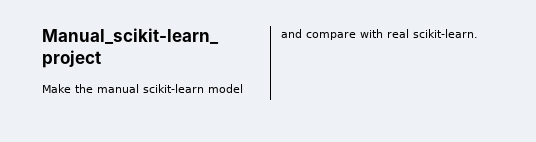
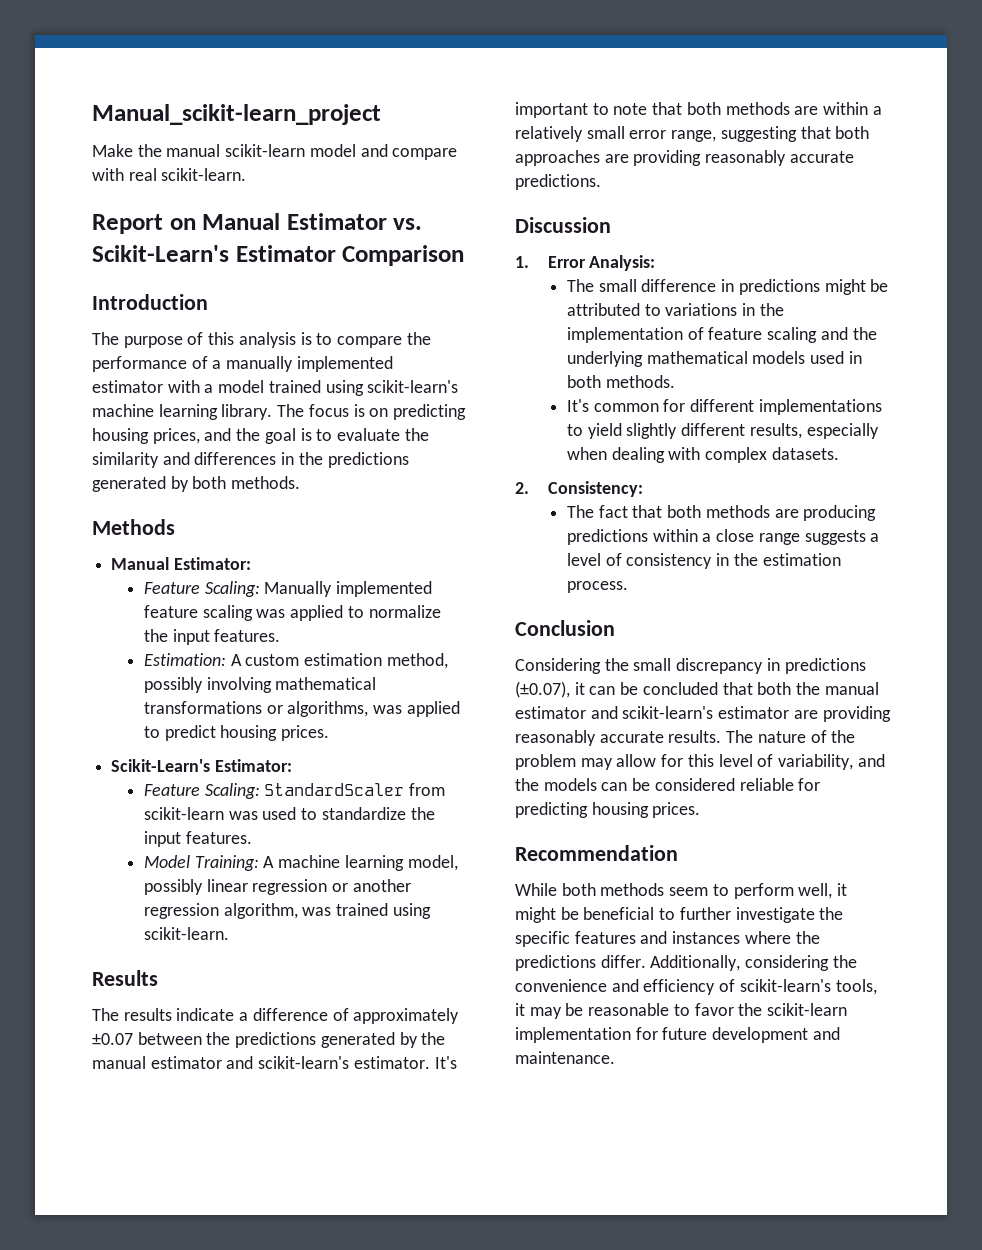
+ Report on Manual Estimator vs. Scikit-Learn's Estimator Comparison
+ Introduction
+ The purpose of this analysis is to compare the performance of a manually implemented estimator with a model trained using scikit-learn's machine learning library. The focus is on predicting housing prices, and the goal is to evaluate the similarity and differences in the predictions generated by both methods.
+ Methods
+ Manual Estimator:
+ Feature Scaling: Manually implemented feature scaling was applied to normalize the input features.
+ Estimation: A custom estimation method, possibly involving mathematical transformations or algorithms, was applied to predict housing prices.
+ Scikit-Learn's Estimator:
+ Feature Scaling: StandardScaler from scikit-learn was used to standardize the input features.
+ Model Training: A machine learning model, possibly linear regression or another regression algorithm, was trained using scikit-learn.
+ Results
+ The results indicate a difference of approximately ±0.07 between the predictions generated by the manual estimator and scikit-learn's estimator. It's important to note that both methods are within a relatively small error range, suggesting that both approaches are providing reasonably accurate predictions.
+ Discussion
+ 1. Error Analysis:
+ The small difference in predictions might be attributed to variations in the implementation of feature scaling and the underlying mathematical models used in both methods.
+ It's common for different implementations to yield slightly different results, especially when dealing with complex datasets.
+ 2. Consistency:
+ The fact that both methods are producing predictions within a close range suggests a level of consistency in the estimation process.
+ Conclusion
+ Considering the small discrepancy in predictions (±0.07), it can be concluded that both the manual estimator and scikit-learn's estimator are providing reasonably accurate results. The nature of the problem may allow for this level of variability, and the models can be considered reliable for predicting housing prices.
+ Recommendation
+ While both methods seem to perform well, it might be beneficial to further investigate the specific features and instances where the predictions differ. Additionally, considering the convenience and efficiency of scikit-learn's tools, it may be reasonable to favor the scikit-learn implementation for future development and maintenance.

